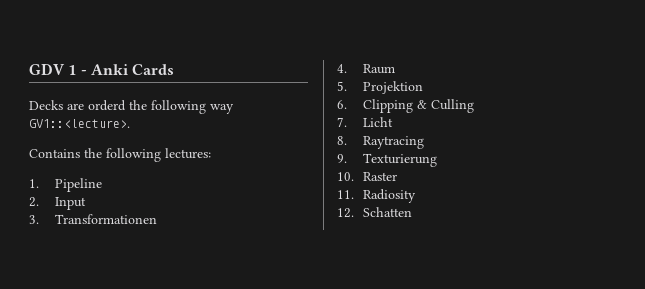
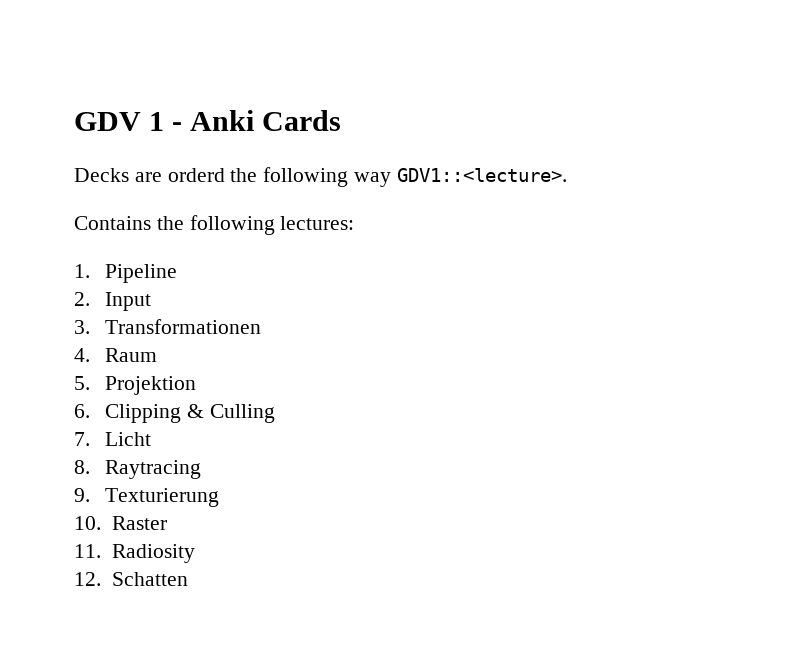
- Decks are orderd the following way GV1::<lecture>.
+ Decks are orderd the following way GDV1::<lecture>.

